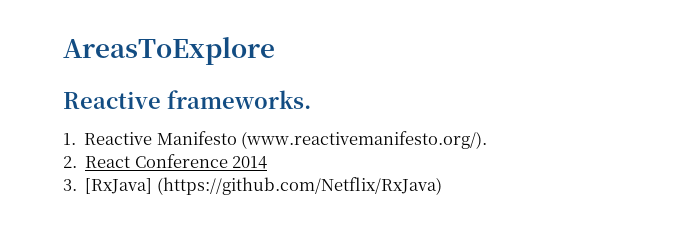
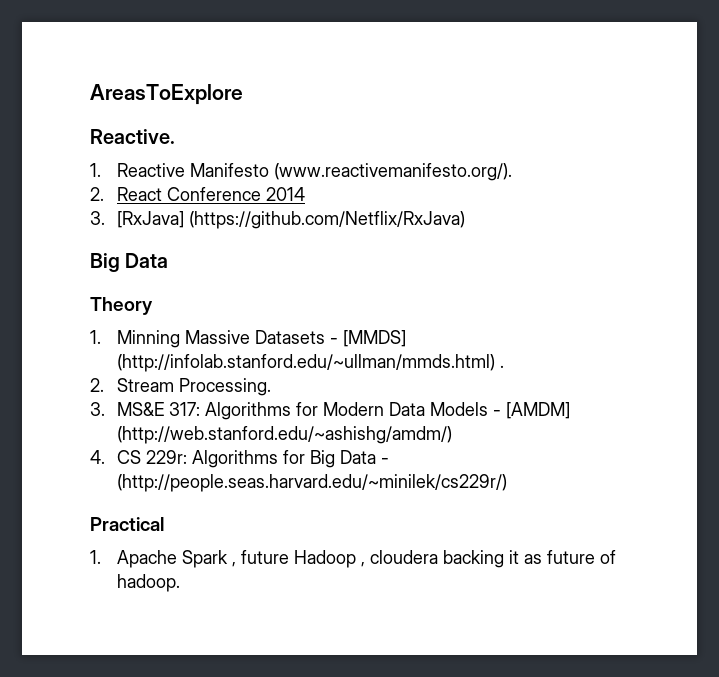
- Reactive frameworks.
+ Reactive.
  3. [RxJava] (https://github.com/Netflix/RxJava)
+ Big Data
+ Theory
+ 1. Minning Massive Datasets - [MMDS] (http://infolab.stanford.edu/~ullman/mmds.html) .
+ 2. Stream Processing.
+ 3. MS&E 317: Algorithms for Modern Data Models - [AMDM] (http://web.stanford.edu/~ashishg/amdm/)
+ 4. CS 229r: Algorithms for Big Data - (http://people.seas.harvard.edu/~minilek/cs229r/)
+ Practical
+ 1. Apache Spark , future Hadoop , cloudera backing it as future of hadoop.

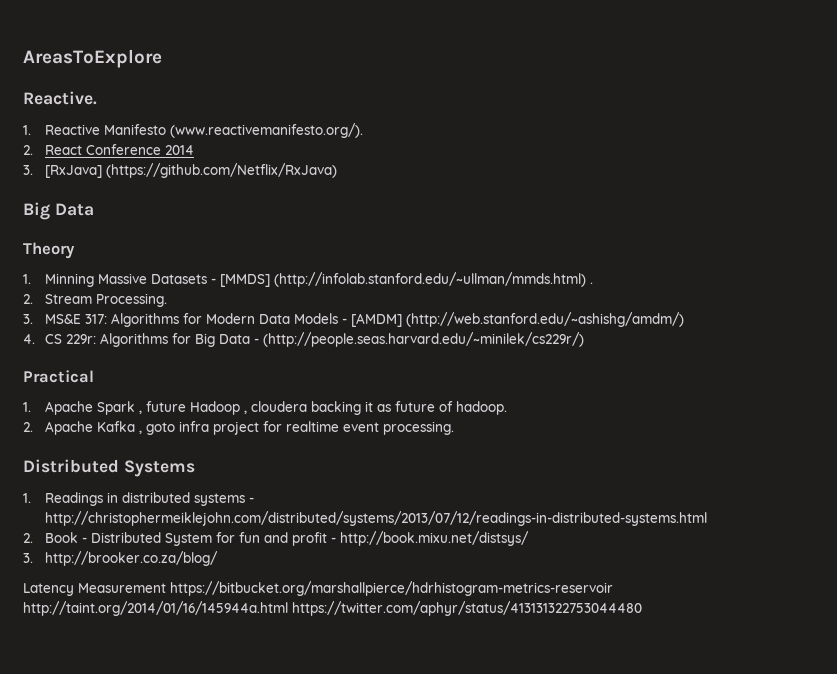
+ 2. Apache Kafka , goto infra project for realtime event processing.
+ Distributed Systems
+ 1. Readings in distributed systems - http://christophermeiklejohn.com/distributed/systems/2013/07/12/readings-in-distributed-systems.html
+ 2. Book - Distributed System for fun and profit - http://book.mixu.net/distsys/
+ 3. http://brooker.co.za/blog/
+ Latency Measurement https://bitbucket.org/marshallpierce/hdrhistogram-metrics-reservoir http://taint.org/2014/01/16/145944a.html https://twitter.com/aphyr/status/413131322753044480

